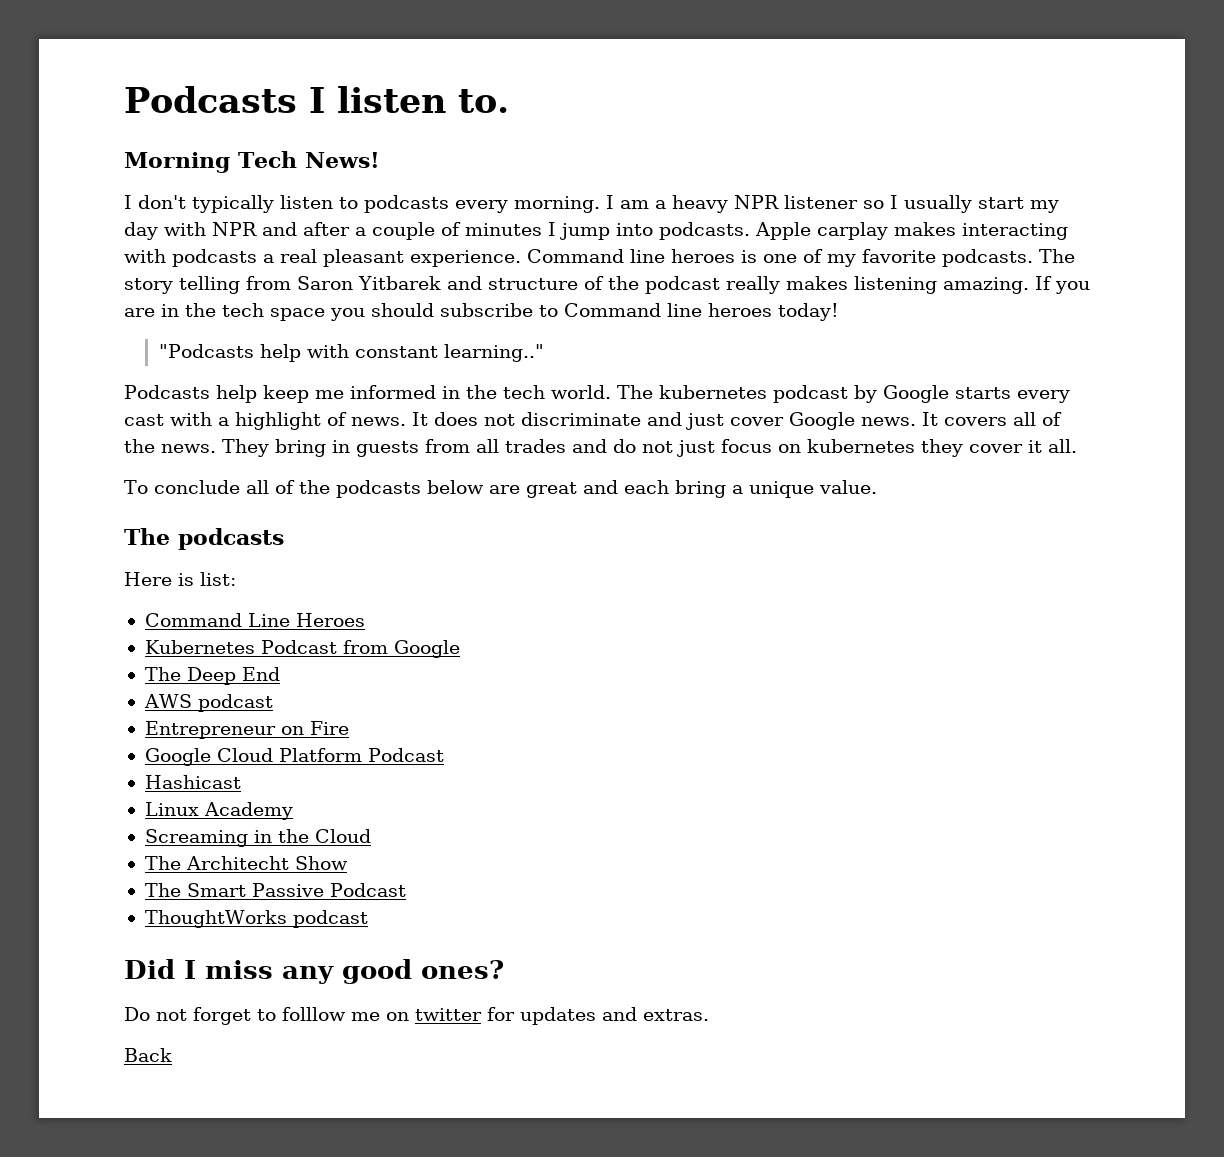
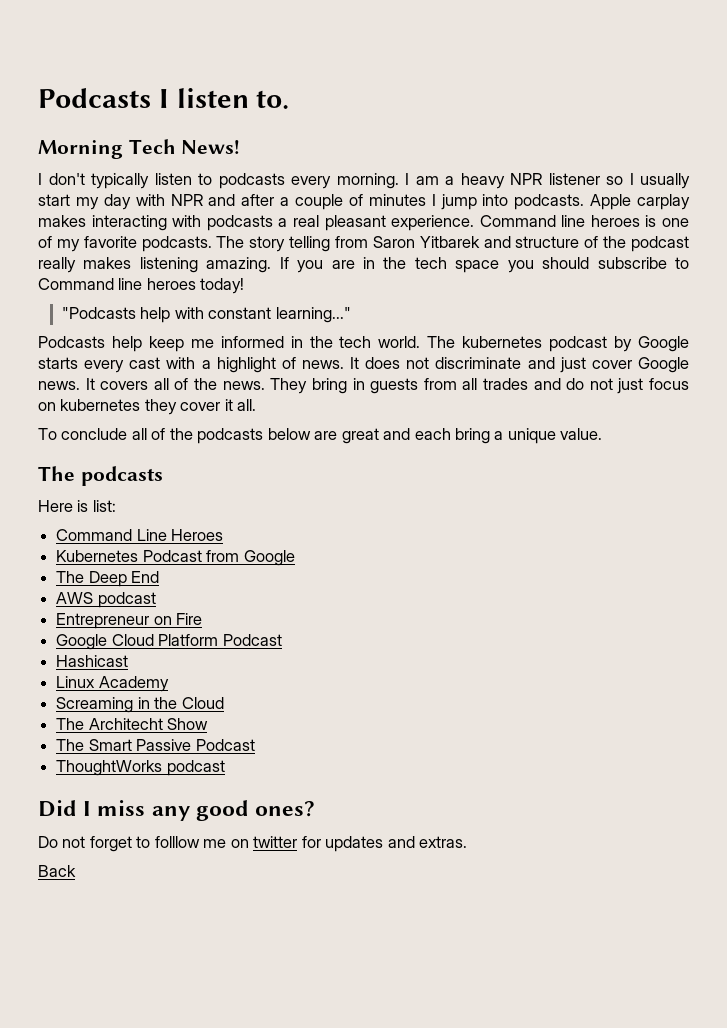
- "Podcasts help with constant learning.."
+ "Podcasts help with constant learning..."

